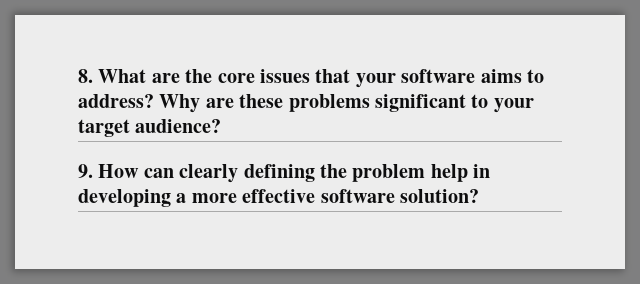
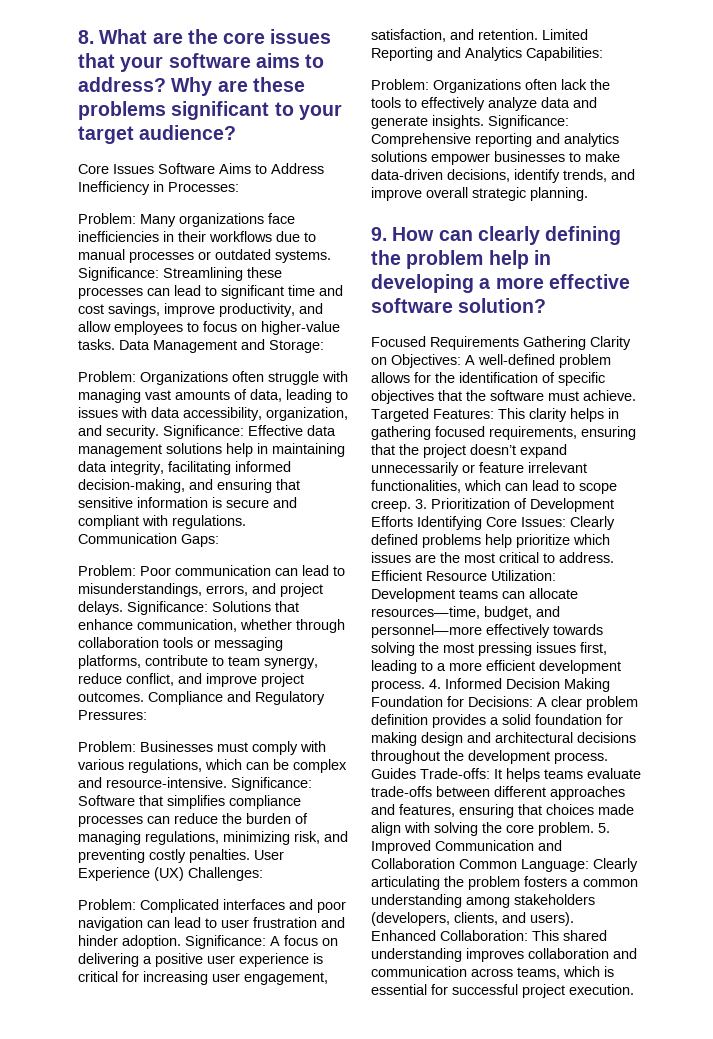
+ Core Issues Software Aims to Address Inefficiency in Processes:
+ Problem: Many organizations face inefficiencies in their workflows due to manual processes or outdated systems. Significance: Streamlining these processes can lead to significant time and cost savings, improve productivity, and allow employees to focus on higher-value tasks. Data Management and Storage:
+ Problem: Organizations often struggle with managing vast amounts of data, leading to issues with data accessibility, organization, and security. Significance: Effective data management solutions help in maintaining data integrity, facilitating informed decision-making, and ensuring that sensitive information is secure and compliant with regulations. Communication Gaps:
+ Problem: Poor communication can lead to misunderstandings, errors, and project delays. Significance: Solutions that enhance communication, whether through collaboration tools or messaging platforms, contribute to team synergy, reduce conflict, and improve project outcomes. Compliance and Regulatory Pressures:
+ Problem: Businesses must comply with various regulations, which can be complex and resource-intensive. Significance: Software that simplifies compliance processes can reduce the burden of managing regulations, minimizing risk, and preventing costly penalties. User Experience (UX) Challenges:
+ Problem: Complicated interfaces and poor navigation can lead to user frustration and hinder adoption. Significance: A focus on delivering a positive user experience is critical for increasing user engagement, satisfaction, and retention. Limited Reporting and Analytics Capabilities:
+ Problem: Organizations often lack the tools to effectively analyze data and generate insights. Significance: Comprehensive reporting and analytics solutions empower businesses to make data-driven decisions, identify trends, and improve overall strategic planning.
+ Focused Requirements Gathering Clarity on Objectives: A well-defined problem allows for the identification of specific objectives that the software must achieve. Targeted Features: This clarity helps in gathering focused requirements, ensuring that the project doesn’t expand unnecessarily or feature irrelevant functionalities, which can lead to scope creep. 3. Prioritization of Development Efforts Identifying Core Issues: Clearly defined problems help prioritize which issues are the most critical to address. Efficient Resource Utilization: Development teams can allocate resources—time, budget, and personnel—more effectively towards solving the most pressing issues first, leading to a more efficient development process. 4. Informed Decision Making Foundation for Decisions: A clear problem definition provides a solid foundation for making design and architectural decisions throughout the development process. Guides Trade-offs: It helps teams evaluate trade-offs between different approaches and features, ensuring that choices made align with solving the core problem. 5. Improved Communication and Collaboration Common Language: Clearly articulating the problem fosters a common understanding among stakeholders (developers, clients, and users). Enhanced Collaboration: This shared understanding improves collaboration and communication across teams, which is essential for successful project execution.

